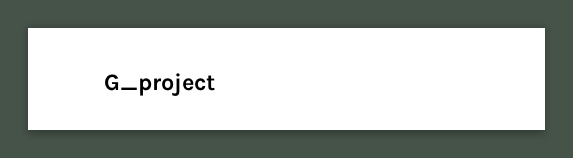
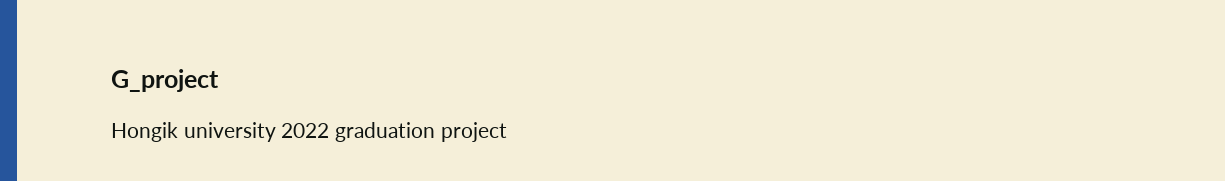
+ Hongik university 2022 graduation project

